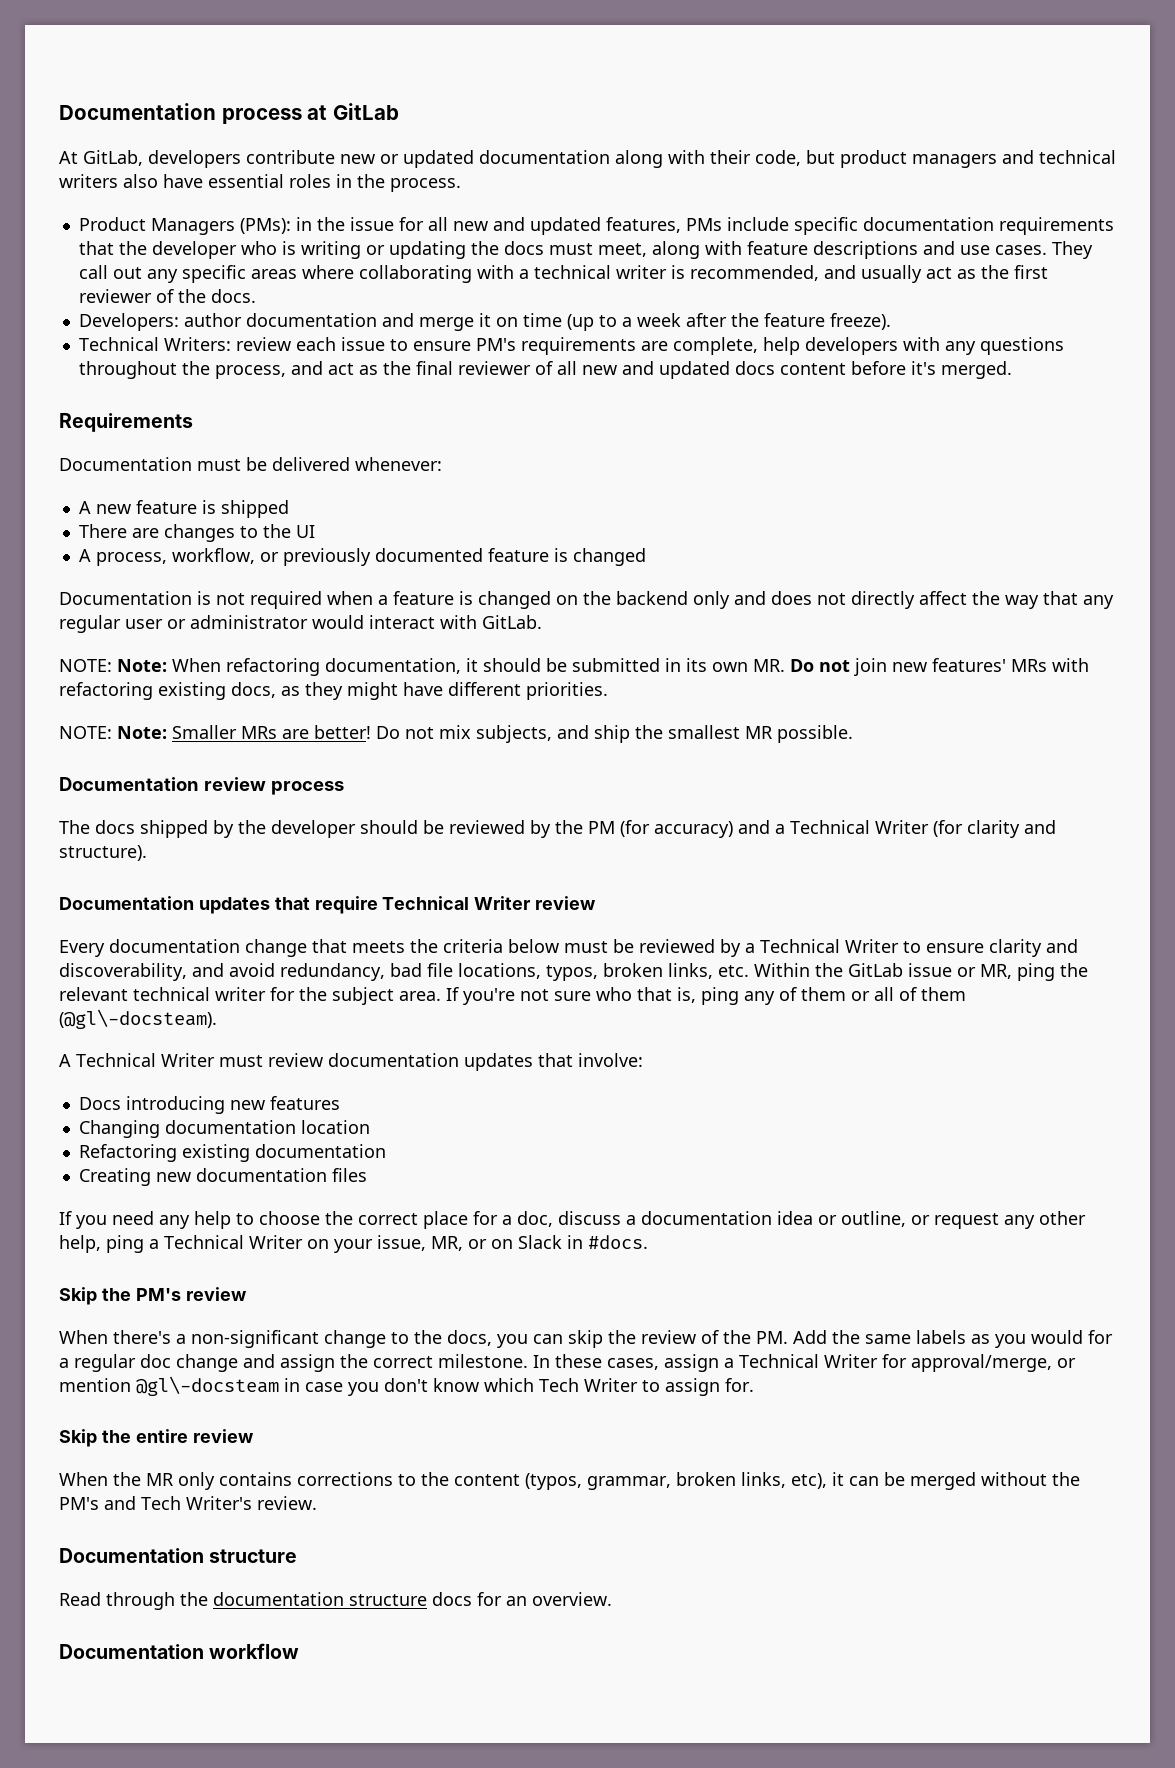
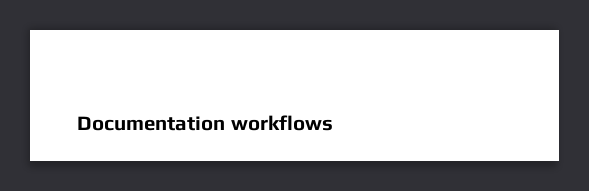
- Documentation process at GitLab
- At GitLab, developers contribute new or updated documentation along with their code, but product managers and technical writers also have essential roles in the process.
- Product Managers (PMs): in the issue for all new and updated features, PMs include specific documentation requirements that the developer who is writing or updating the docs must meet, along with feature descriptions and use cases. They call out any specific areas where collaborating with a technical writer is recommended, and usually act as the first reviewer of the docs.
- Developers: author documentation and merge it on time (up to a week after the feature freeze).
- Technical Writers: review each issue to ensure PM's requirements are complete, help developers with any questions throughout the process, and act as the final reviewer of all new and updated docs content before it's merged.
- Requirements
- Documentation must be delivered whenever:
- A new feature is shipped
- There are changes to the UI
- A process, workflow, or previously documented feature is changed
- Documentation is not required when a feature is changed on the backend only and does not directly affect the way that any regular user or administrator would interact with GitLab.
- NOTE: Note: When refactoring documentation, it should be submitted in its own MR. Do not join new features' MRs with refactoring existing docs, as they might have different priorities.
- NOTE: Note: Smaller MRs are better! Do not mix subjects, and ship the smallest MR possible.
- Documentation review process
- The docs shipped by the developer should be reviewed by the PM (for accuracy) and a Technical Writer (for clarity and structure).
- Documentation updates that require Technical Writer review
- Every documentation change that meets the criteria below must be reviewed by a Technical Writer to ensure clarity and discoverability, and avoid redundancy, bad file locations, typos, broken links, etc. Within the GitLab issue or MR, ping the relevant technical writer for the subject area. If you're not sure who that is, ping any of them or all of them (@gl\-docsteam).
- A Technical Writer must review documentation updates that involve:
- Docs introducing new features
- Changing documentation location
- Refactoring existing documentation
- Creating new documentation files
- If you need any help to choose the correct place for a doc, discuss a documentation idea or outline, or request any other help, ping a Technical Writer on your issue, MR, or on Slack in #docs.
- Skip the PM's review
- When there's a non-significant change to the docs, you can skip the review of the PM. Add the same labels as you would for a regular doc change and assign the correct milestone. In these cases, assign a Technical Writer for approval/merge, or mention @gl\-docsteam in case you don't know which Tech Writer to assign for.
- Skip the entire review
- When the MR only contains corrections to the content (typos, grammar, broken links, etc), it can be merged without the PM's and Tech Writer's review.
- Documentation structure
- Read through the documentation structure docs for an overview.
- Documentation workflow
+ Documentation workflows

